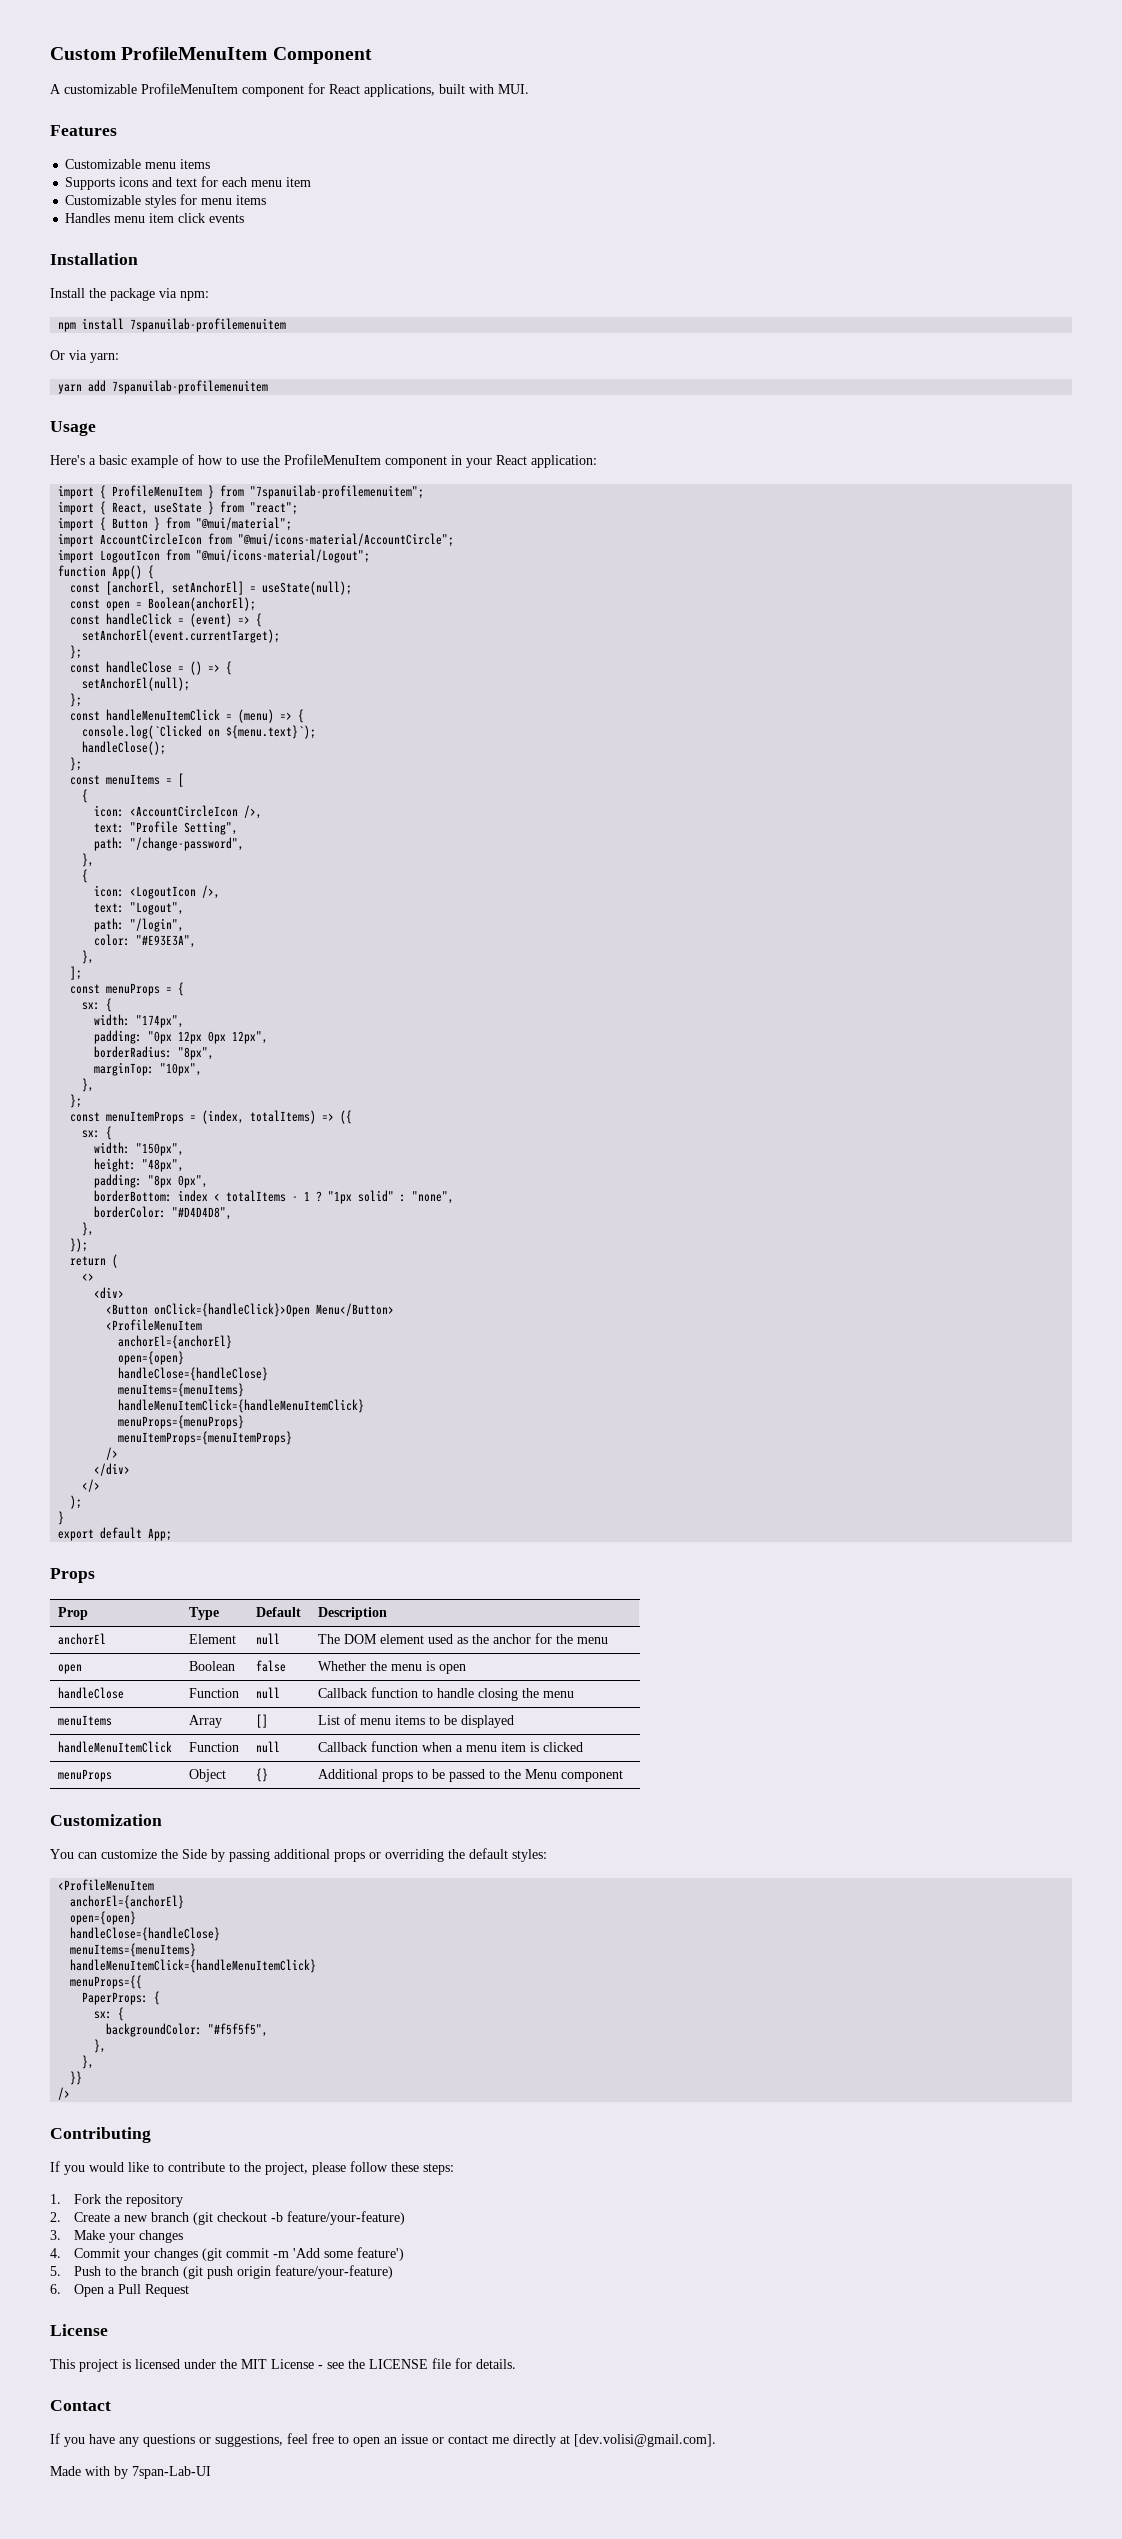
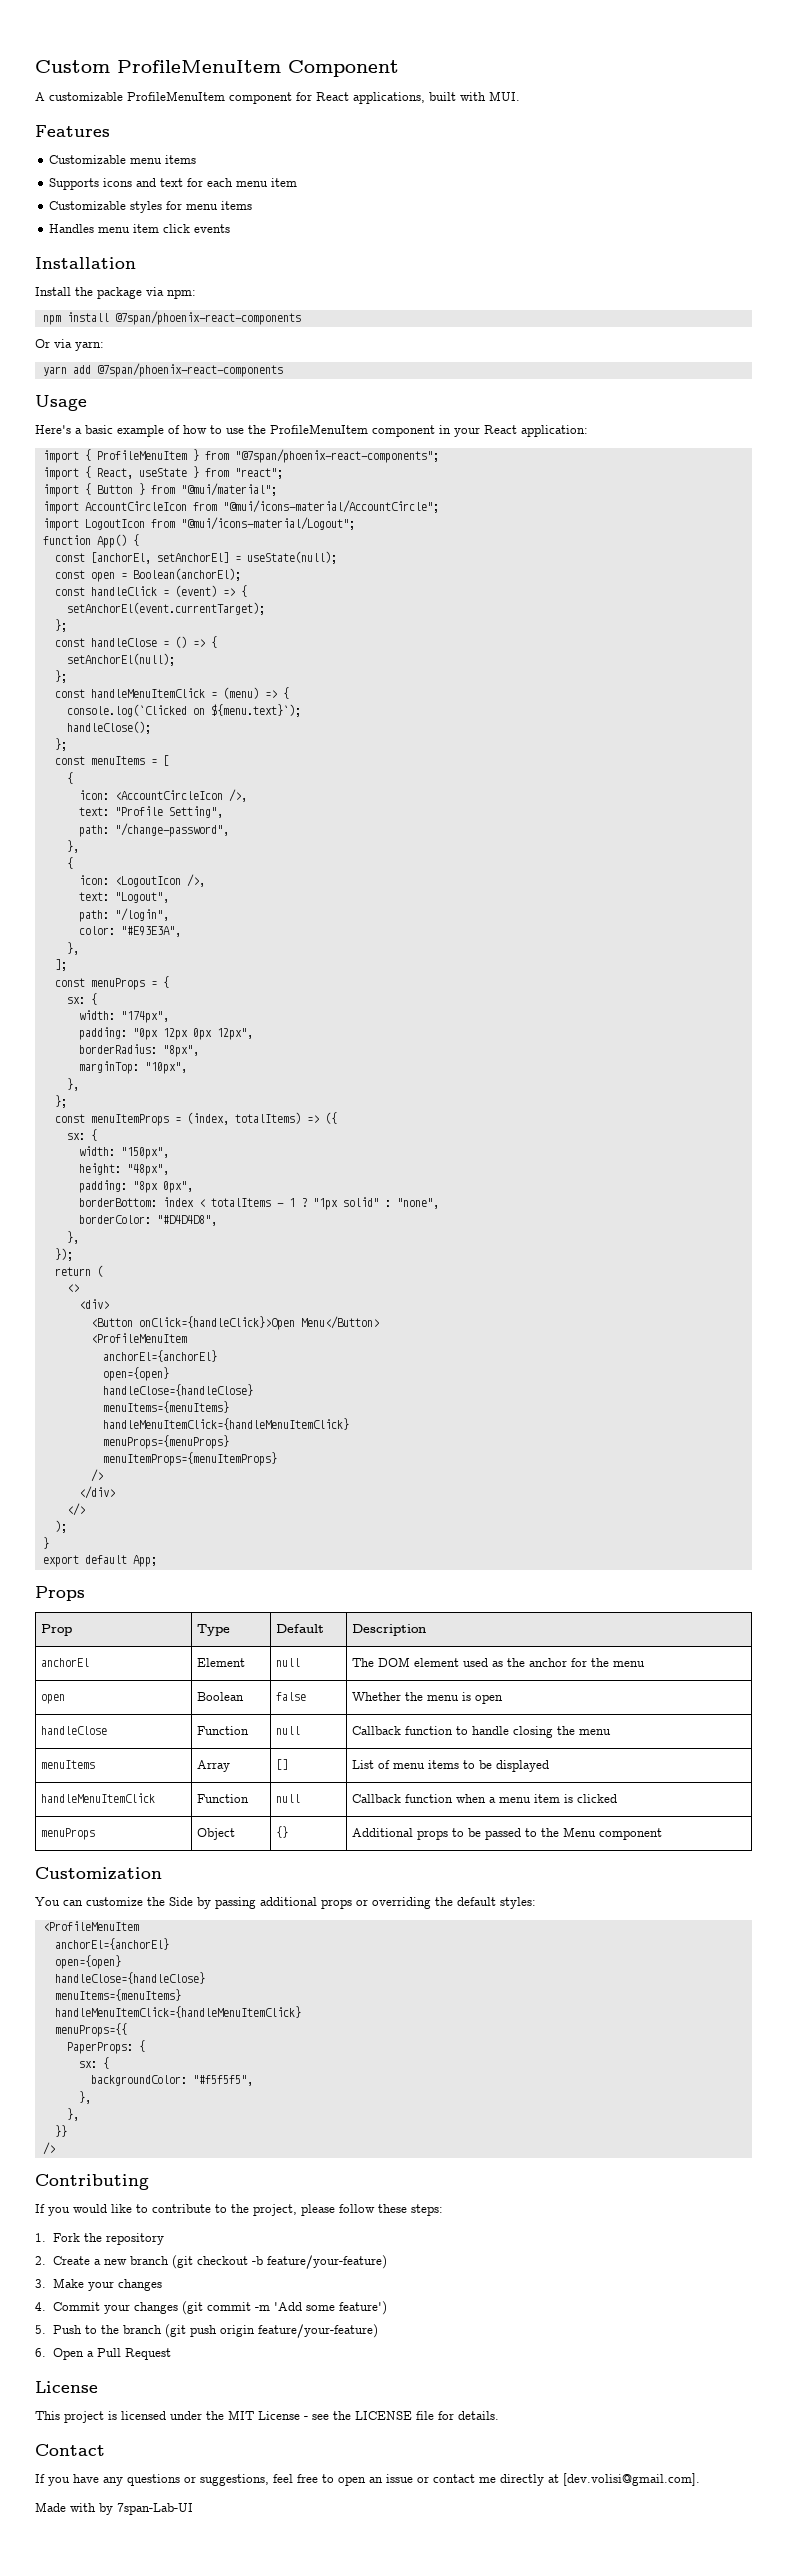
- npm install 7spanuilab-profilemenuitem
+ npm install @7span/phoenix-react-components
- yarn add 7spanuilab-profilemenuitem
+ yarn add @7span/phoenix-react-components
- import { ProfileMenuItem } from "7spanuilab-profilemenuitem";
+ import { ProfileMenuItem } from "@7span/phoenix-react-components";

